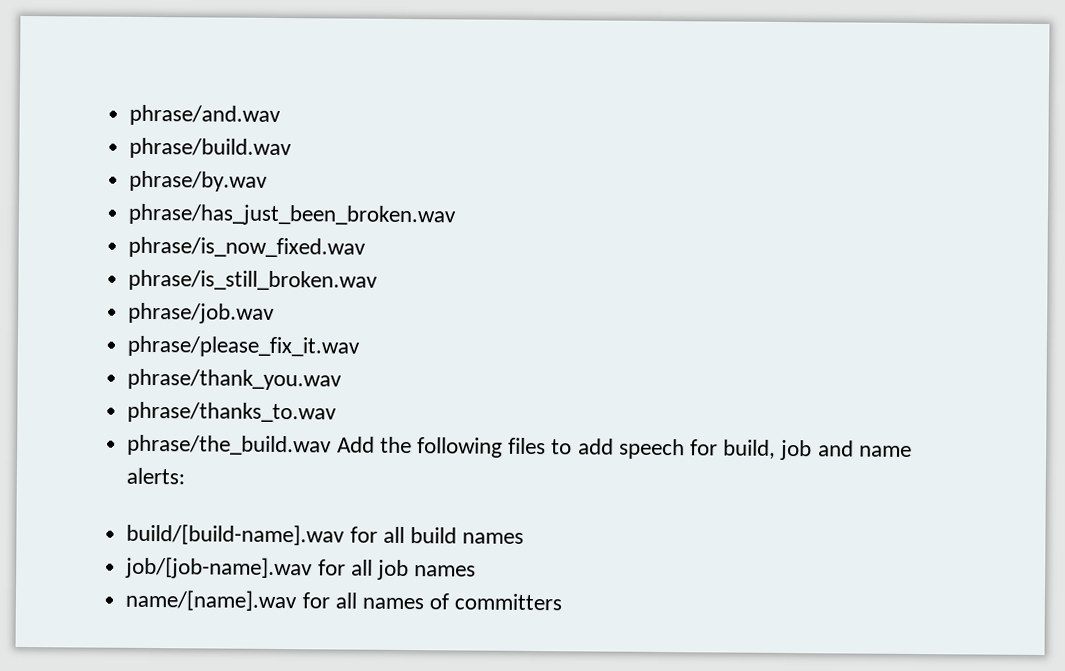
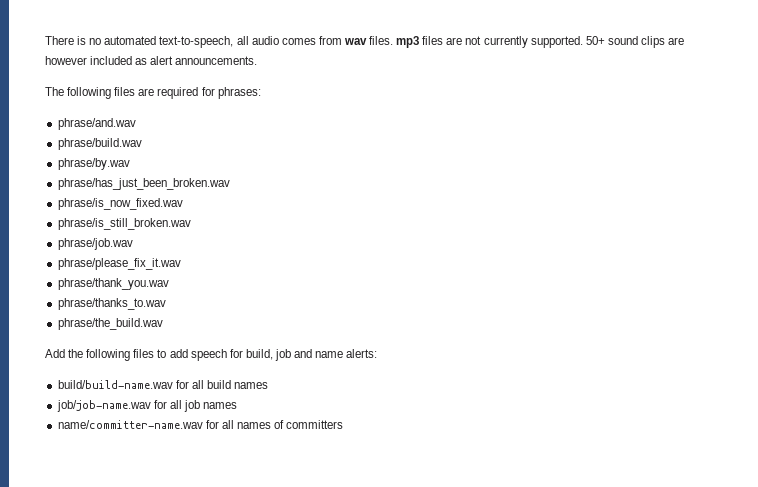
+ There is no automated text-to-speech, all audio comes from wav files. mp3 files are not currently supported. 50+ sound clips are however included as alert announcements.
+ The following files are required for phrases:
- phrase/the_build.wav Add the following files to add speech for build, job and name alerts:
+ phrase/the_build.wav
+ Add the following files to add speech for build, job and name alerts:
- build/[build-name].wav for all build names
+ build/build-name.wav for all build names
- job/[job-name].wav for all job names
+ job/job-name.wav for all job names
- name/[name].wav for all names of committers
+ name/committer-name.wav for all names of committers

